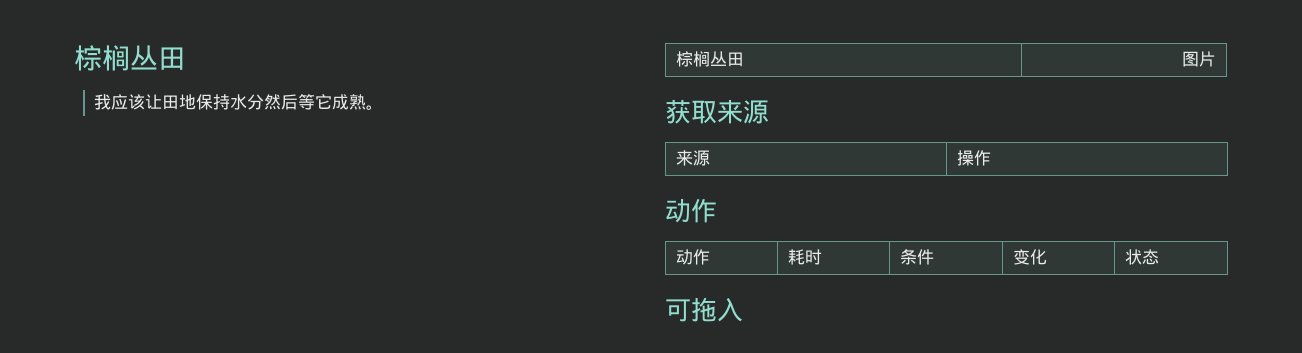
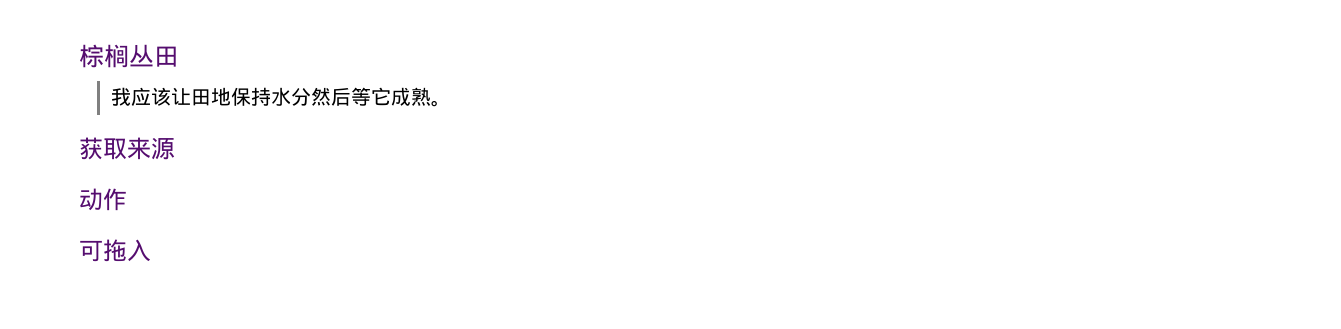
- 棕榈丛田 | 图片
- 来源 | 操作
  动作
- 动作 | 耗时 | 条件 | 变化 | 状态

